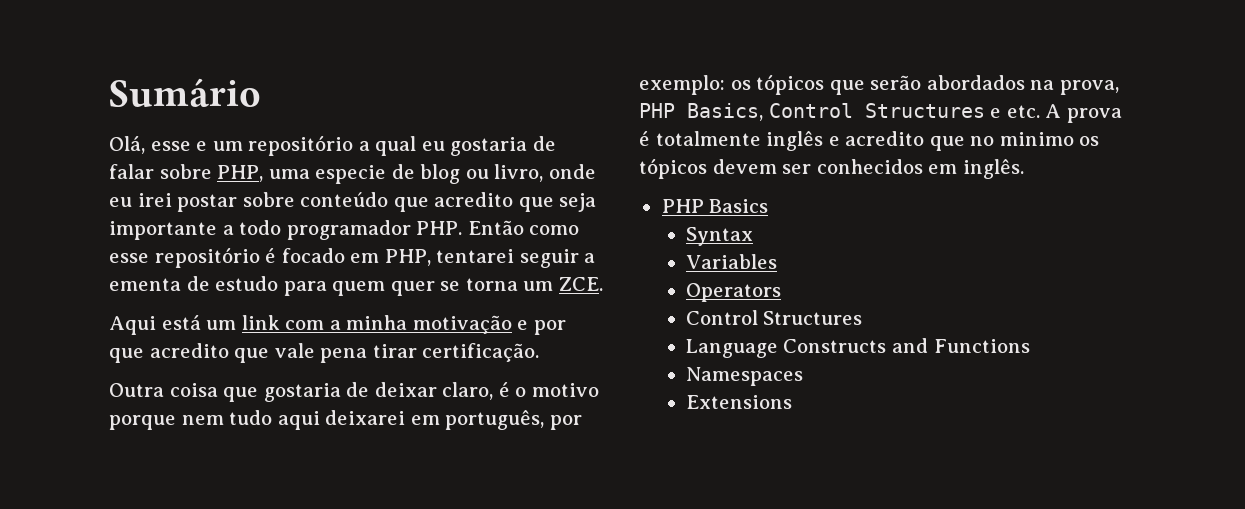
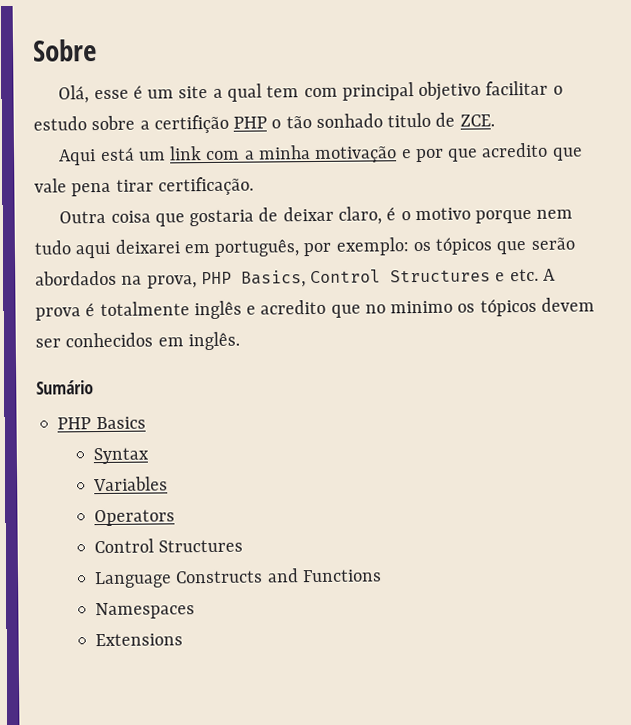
- Sumário
+ Sobre
- Olá, esse e um repositório a qual eu gostaria de falar sobre PHP, uma especie de blog ou livro, onde eu irei postar sobre conteúdo que acredito que seja importante a todo programador PHP. Então como esse repositório é focado em PHP, tentarei seguir a ementa de estudo para quem quer se torna um ZCE.
+ Olá, esse é um site a qual tem com principal objetivo facilitar o estudo sobre a certifição PHP o tão sonhado titulo de ZCE.
+ Sumário

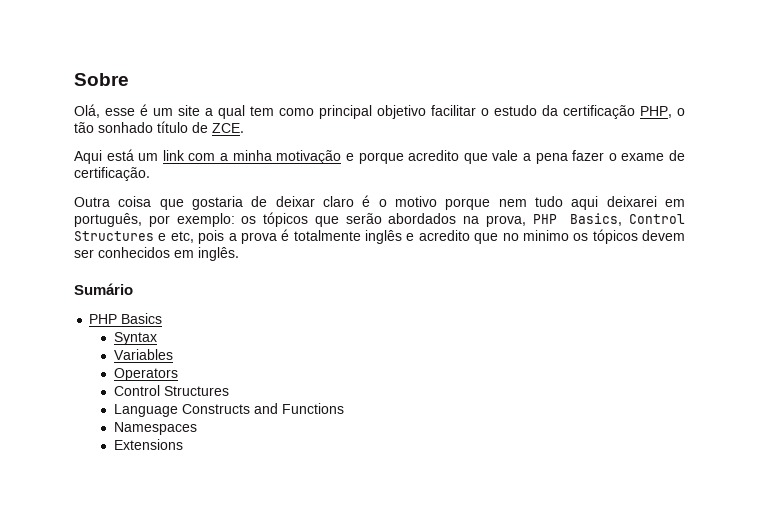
- Olá, esse é um site a qual tem com principal objetivo facilitar o estudo sobre a certifição PHP o tão sonhado titulo de ZCE.
+ Olá, esse é um site a qual tem como principal objetivo facilitar o estudo da certificação PHP, o tão sonhado título de ZCE.
- Aqui está um link com a minha motivação e por que acredito que vale pena tirar certificação.
+ Aqui está um link com a minha motivação e porque acredito que vale a pena fazer o exame de certificação.
- Outra coisa que gostaria de deixar claro, é o motivo porque nem tudo aqui deixarei em português, por exemplo: os tópicos que serão abordados na prova, PHP Basics, Control Structures e etc. A prova é totalmente inglês e acredito que no minimo os tópicos devem ser conhecidos em inglês.
+ Outra coisa que gostaria de deixar claro é o motivo porque nem tudo aqui deixarei em português, por exemplo: os tópicos que serão abordados na prova, PHP Basics, Control Structures e etc, pois a prova é totalmente inglês e acredito que no minimo os tópicos devem ser conhecidos em inglês.

